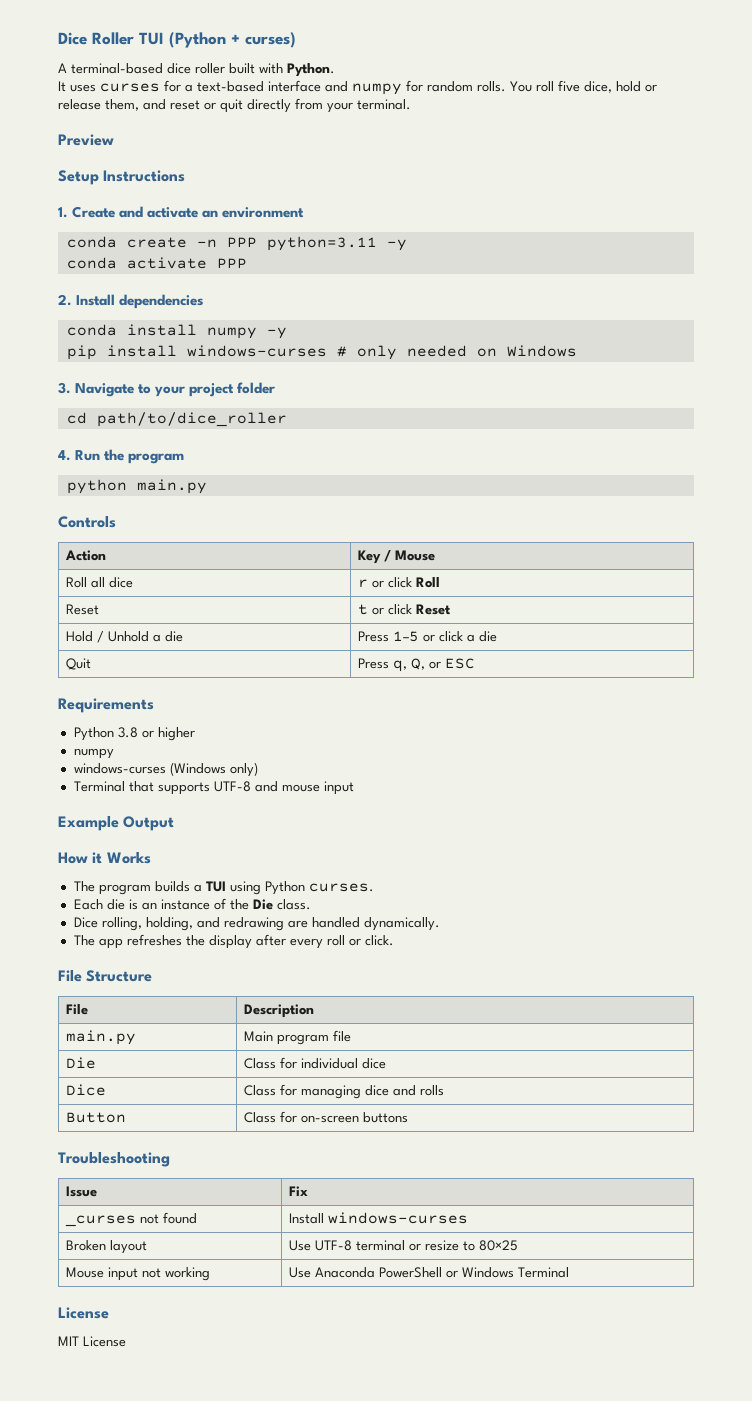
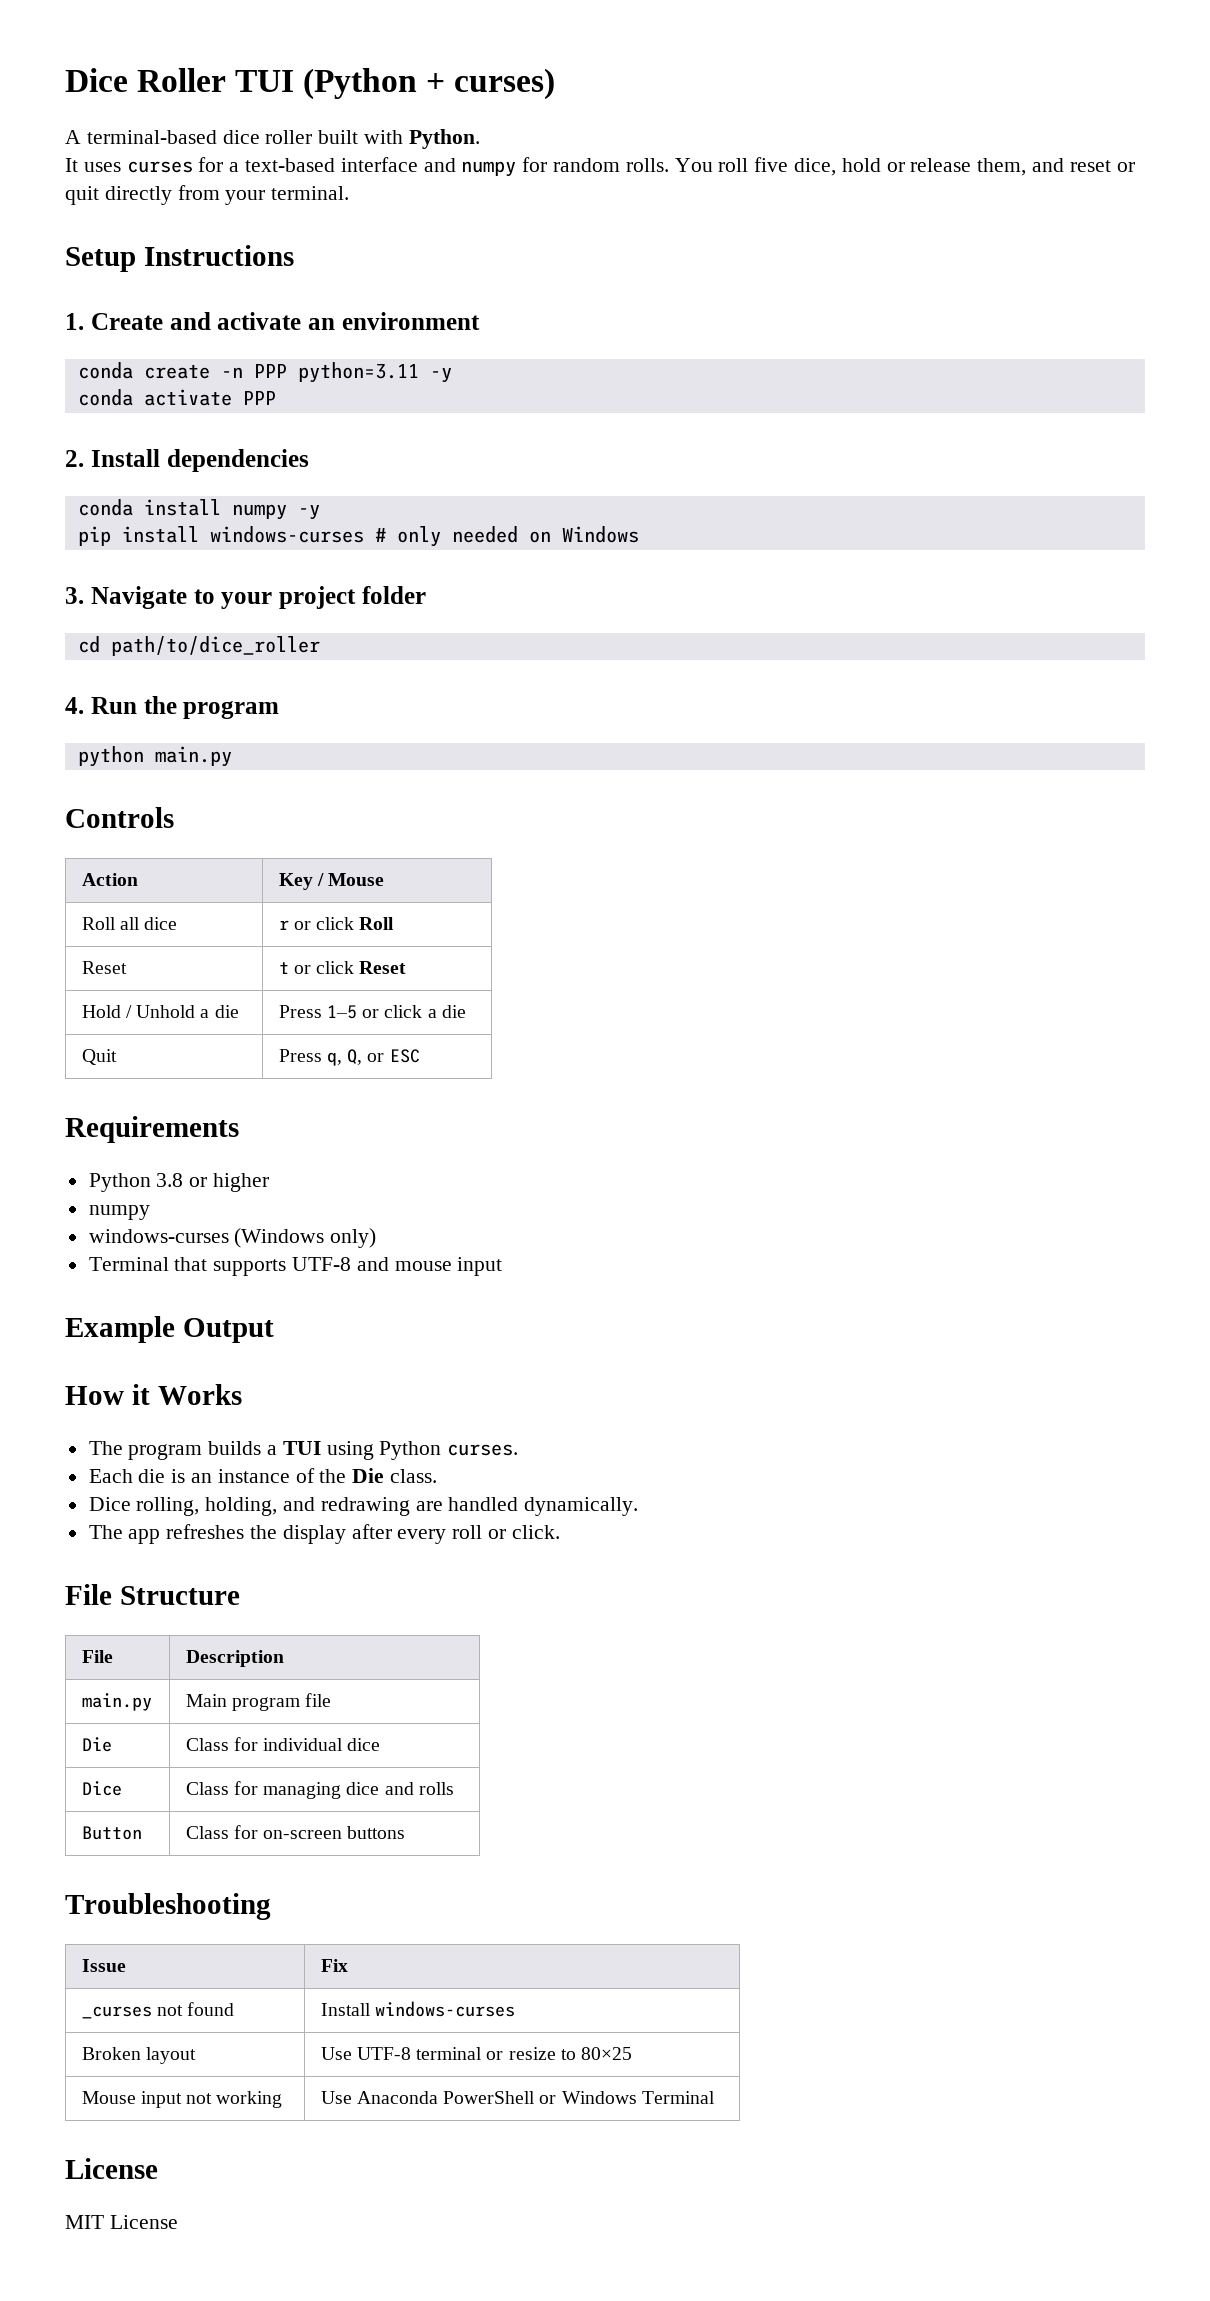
- Preview

